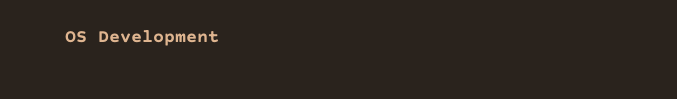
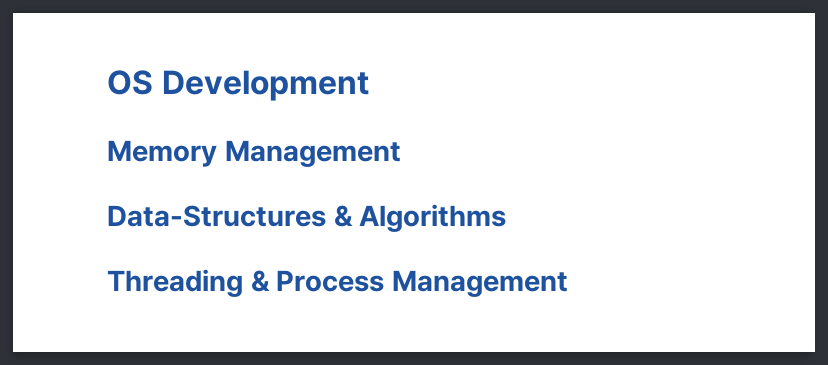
+ Memory Management
+ Data-Structures & Algorithms
+ Threading & Process Management

